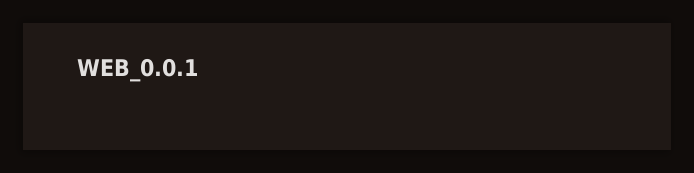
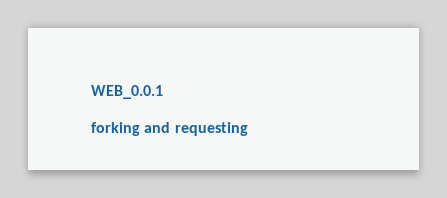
+ forking and requesting

